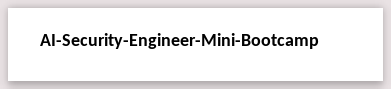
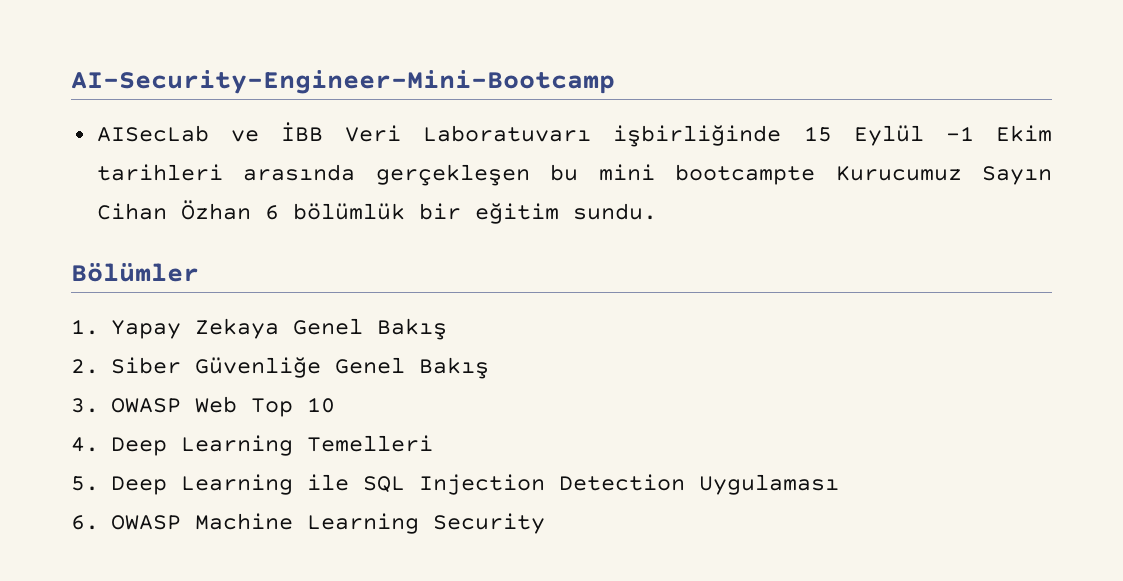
+ AISecLab ve İBB Veri Laboratuvarı işbirliğinde 15 Eylül -1 Ekim tarihleri arasında gerçekleşen bu mini bootcampte Kurucumuz Sayın Cihan Özhan 6 bölümlük bir eğitim sundu.
+ Bölümler
+ 1. Yapay Zekaya Genel Bakış
+ 2. Siber Güvenliğe Genel Bakış
+ 3. OWASP Web Top 10
+ 4. Deep Learning Temelleri
+ 5. Deep Learning ile SQL Injection Detection Uygulaması
+ 6. OWASP Machine Learning Security

